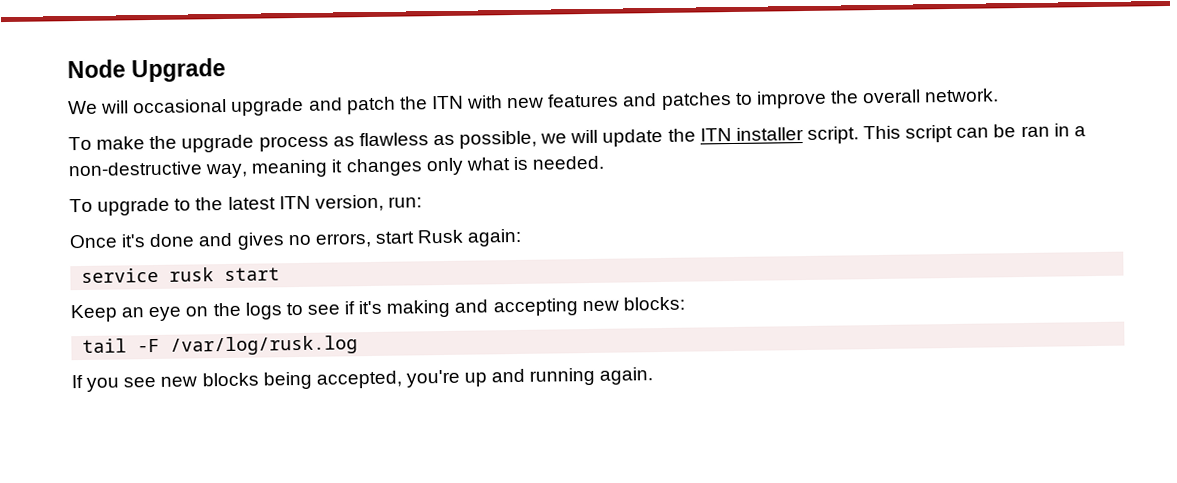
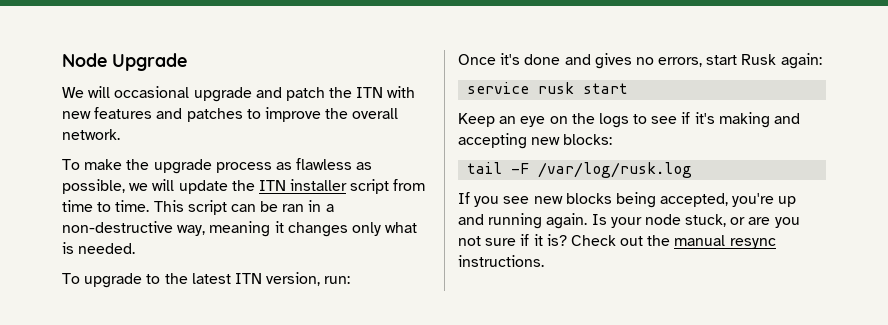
- To make the upgrade process as flawless as possible, we will update the ITN installer script.
+ To make the upgrade process as flawless as possible, we will update the ITN installer script from time to time.
+ Is your node stuck, or are you not sure if it is? Check out the manual resync instructions.

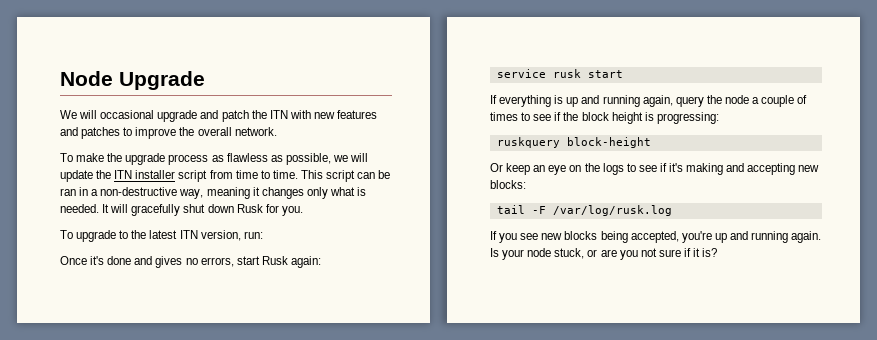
+ It will gracefully shut down Rusk for you.
- Keep an eye on the logs to see if it's making and accepting new blocks:
+ If everything is up and running again, query the node a couple of times to see if the block height is progressing:
+ ruskquery block-height
+ Or keep an eye on the logs to see if it's making and accepting new blocks:
- Check out the manual resync instructions.

